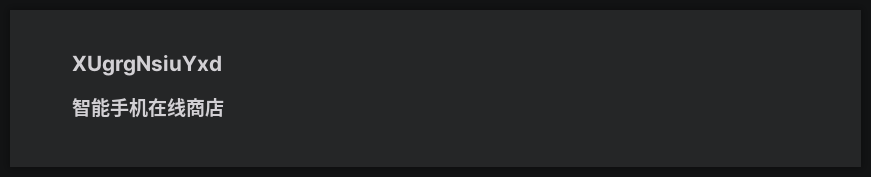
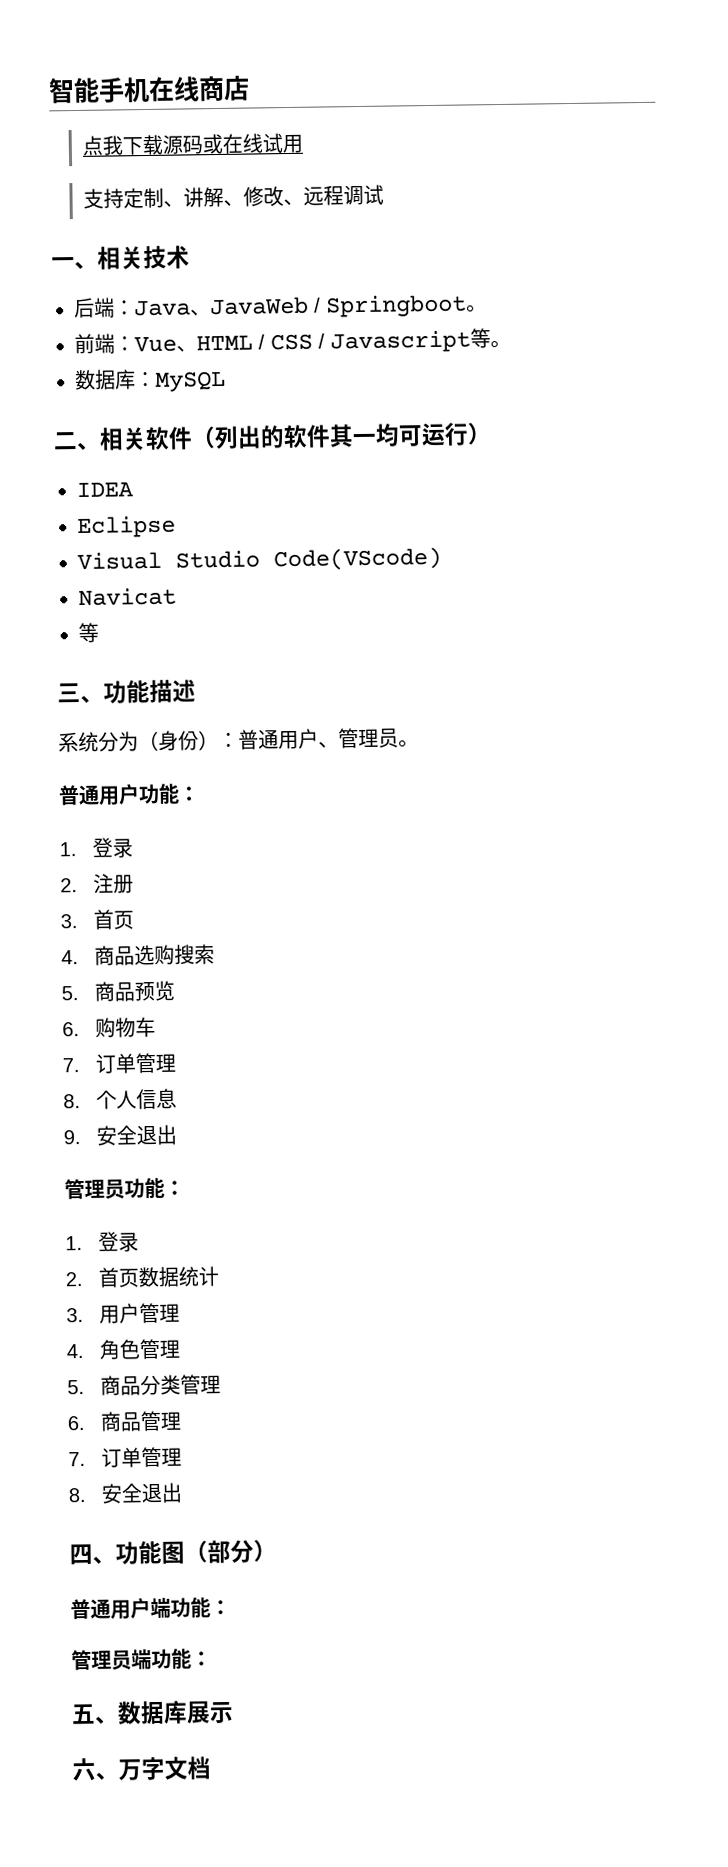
- XUgrgNsiuYxd
+ 点我下载源码或在线试用
+ 支持定制、讲解、修改、远程调试
+ 一、相关技术
+ 后端：Java、JavaWeb / Springboot。
+ 前端：Vue、HTML / CSS / Javascript等。
+ 数据库：MySQL
+ 二、相关软件（列出的软件其一均可运行）
+ IDEA
+ Eclipse
+ Visual Studio Code(VScode)
+ Navicat
+ 等
+ 三、功能描述
+ 系统分为（身份）：普通用户、管理员。
+ 普通用户功能：
+ 1.登录
+ 2.注册
+ 3.首页
+ 4.商品选购搜索
+ 5.商品预览
+ 6.购物车
+ 7.订单管理
+ 8.个人信息
+ 9.安全退出
+ 管理员功能：
+ 1.登录
+ 2.首页数据统计
+ 3.用户管理
+ 4.角色管理
+ 5.商品分类管理
+ 6.商品管理
+ 7.订单管理
+ 8.安全退出
+ 四、功能图（部分）
+ 普通用户端功能：
+ 管理员端功能：
+ 五、数据库展示
+ 六、万字文档

